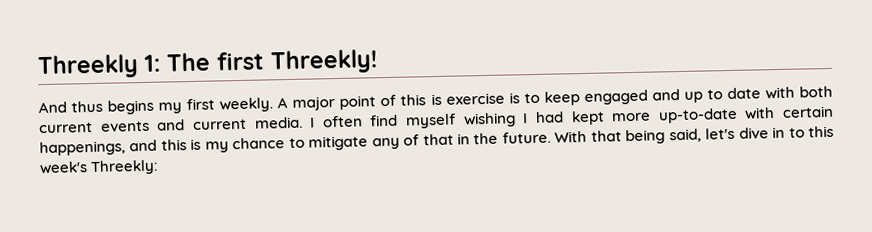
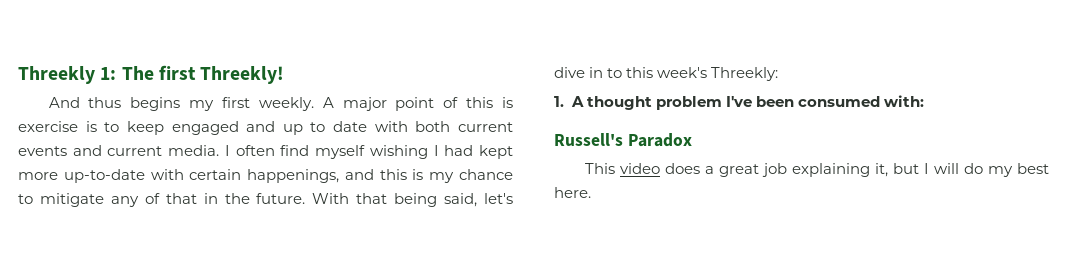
+ 1. A thought problem I've been consumed with:
+ Russell's Paradox
+ This video does a great job explaining it, but I will do my best here.

